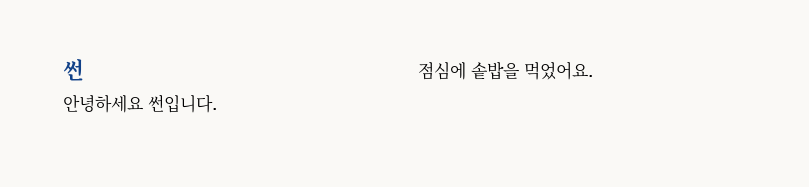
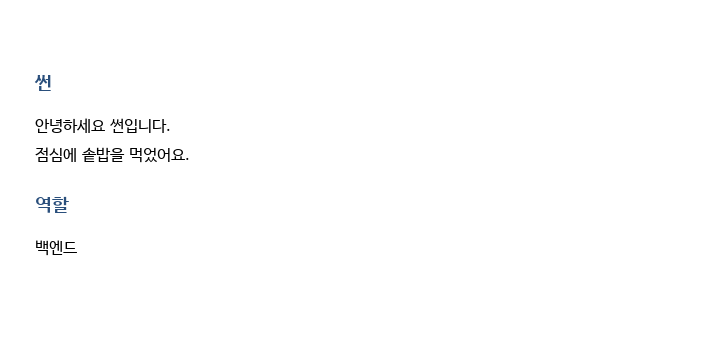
+ 역할
+ 백엔드

